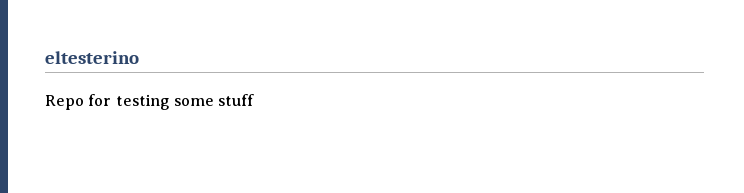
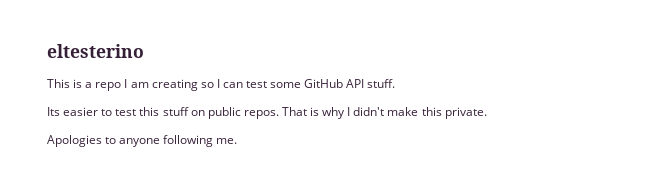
- Repo for testing some stuff
+ This is a repo I am creating so I can test some GitHub API stuff.
+ Its easier to test this stuff on public repos. That is why I didn't make this private.
+ Apologies to anyone following me.

